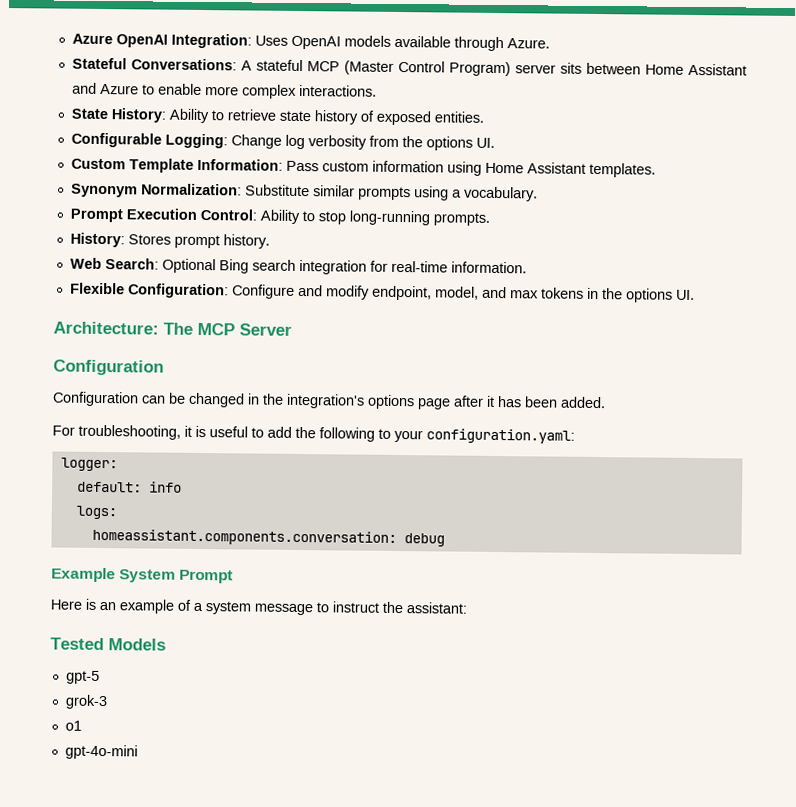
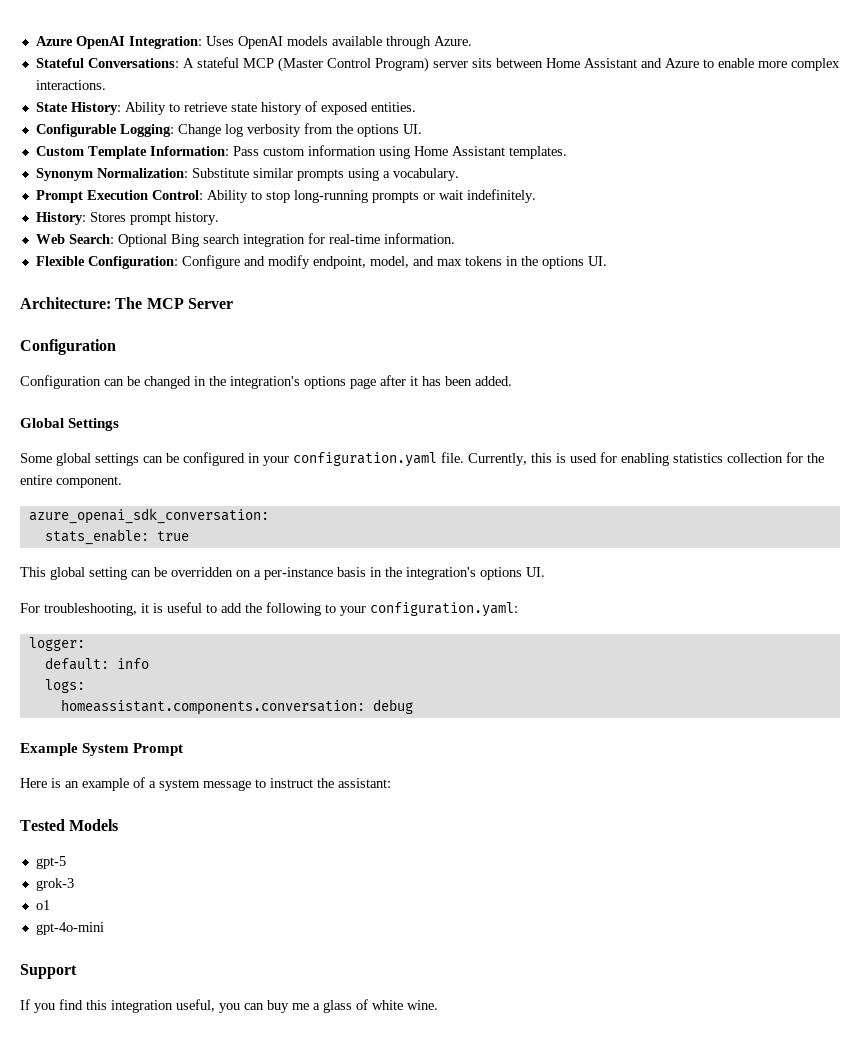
- Prompt Execution Control: Ability to stop long-running prompts.
+ Prompt Execution Control: Ability to stop long-running prompts or wait indefinitely.
+ Global Settings
+ Some global settings can be configured in your configuration.yaml file. Currently, this is used for enabling statistics collection for the entire component.
+ azure_openai_sdk_conversation:
+ stats_enable: true
+ This global setting can be overridden on a per-instance basis in the integration's options UI.
+ Support
+ If you find this integration useful, you can buy me a glass of white wine.

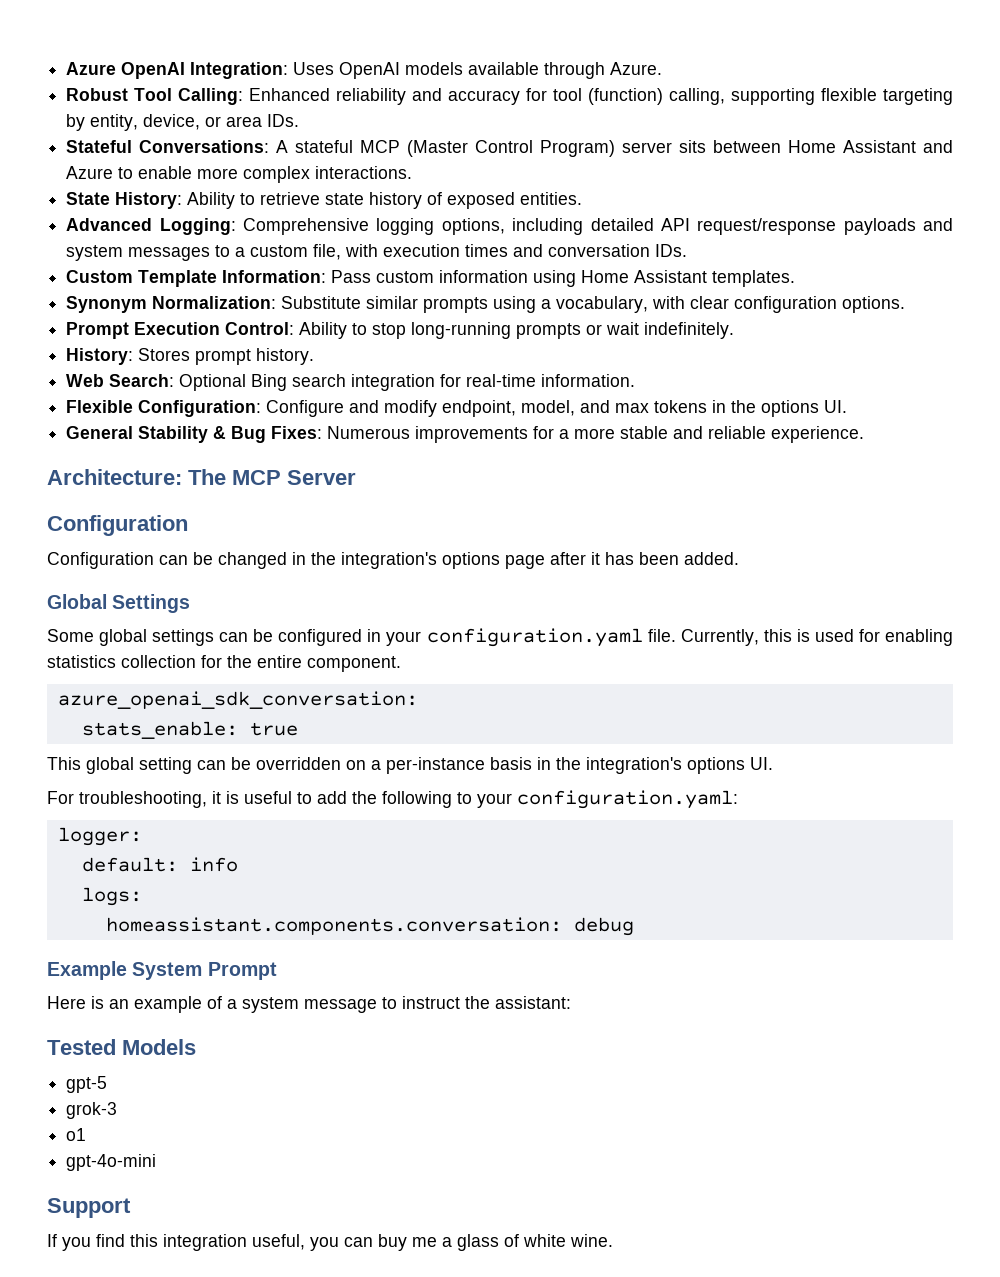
+ Robust Tool Calling: Enhanced reliability and accuracy for tool (function) calling, supporting flexible targeting by entity, device, or area IDs.
- Configurable Logging: Change log verbosity from the options UI.
+ Advanced Logging: Comprehensive logging options, including detailed API request/response payloads and system messages to a custom file, with execution times and conversation IDs.
- Synonym Normalization: Substitute similar prompts using a vocabulary.
+ Synonym Normalization: Substitute similar prompts using a vocabulary, with clear configuration options.
+ General Stability & Bug Fixes: Numerous improvements for a more stable and reliable experience.

